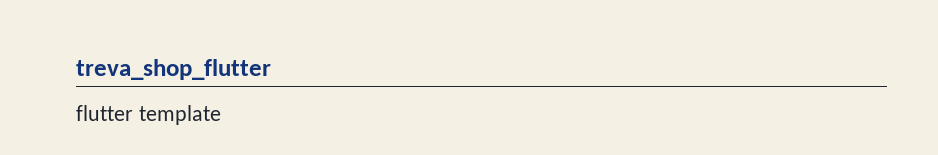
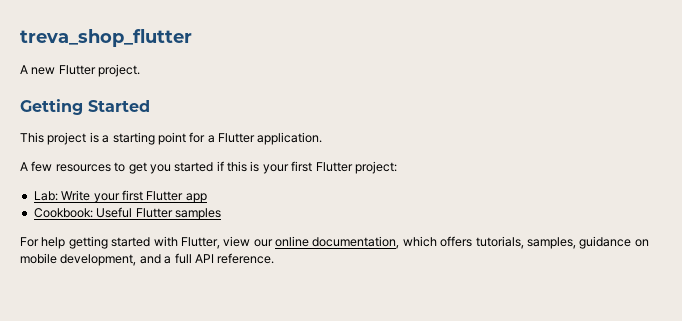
- flutter template
+ A new Flutter project.
+ Getting Started
+ This project is a starting point for a Flutter application.
+ A few resources to get you started if this is your first Flutter project:
+ Lab: Write your first Flutter app
+ Cookbook: Useful Flutter samples
+ For help getting started with Flutter, view our online documentation, which offers tutorials, samples, guidance on mobile development, and a full API reference.

